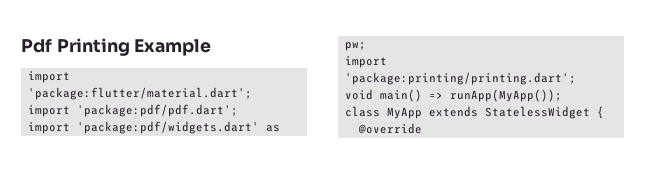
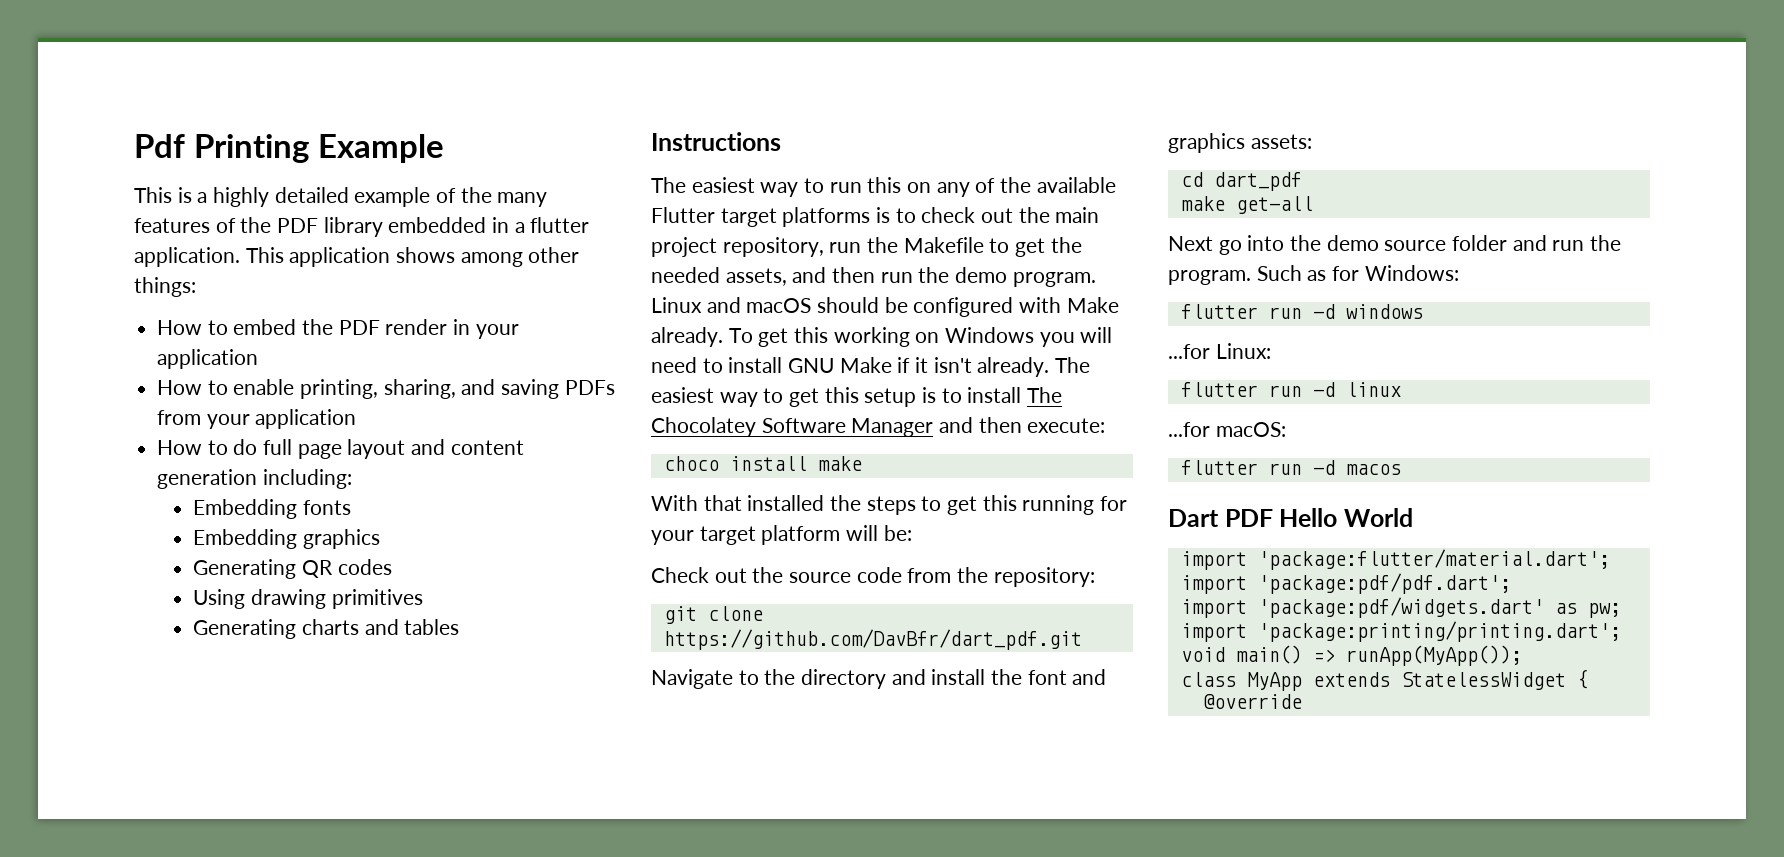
+ This is a highly detailed example of the many features of the PDF library embedded in a flutter application. This application shows among other things:
+ How to embed the PDF render in your application
+ How to enable printing, sharing, and saving PDFs from your application
+ How to do full page layout and content generation including:
+ Embedding fonts
+ Embedding graphics
+ Generating QR codes
+ Using drawing primitives
+ Generating charts and tables
+ Instructions
+ The easiest way to run this on any of the available Flutter target platforms is to check out the main project repository, run the Makefile to get the needed assets, and then run the demo program. Linux and macOS should be configured with Make already. To get this working on Windows you will need to install GNU Make if it isn't already. The easiest way to get this setup is to install The Chocolatey Software Manager and then execute:
+ choco install make
+ With that installed the steps to get this running for your target platform will be:
+ Check out the source code from the repository:
+ git clone https://github.com/DavBfr/dart_pdf.git
+ Navigate to the directory and install the font and graphics assets:
+ cd dart_pdf
+ make get-all
+ Next go into the demo source folder and run the program. Such as for Windows:
+ flutter run -d windows
+ ...for Linux:
+ flutter run -d linux
+ ...for macOS:
+ flutter run -d macos
+ Dart PDF Hello World

